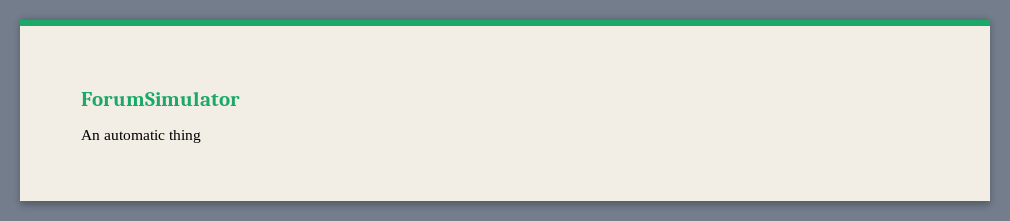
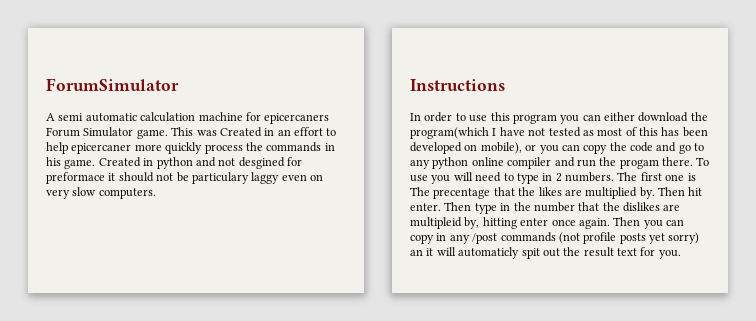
- An automatic thing
+ A semi automatic calculation machine for epicercaners Forum Simulator game. This was Created in an effort to help epicercaner more quickly process the commands in his game. Created in python and not desgined for preformace it should not be particulary laggy even on very slow computers.
+ Instructions
+ In order to use this program you can either download the program(which I have not tested as most of this has been developed on mobile), or you can copy the code and go to any python online compiler and run the progam there. To use you will need to type in 2 numbers. The first one is The precentage that the likes are multiplied by. Then hit enter. Then type in the number that the dislikes are multipleid by, hitting enter once again. Then you can copy in any /post commands (not profile posts yet sorry) an it will automaticly spit out the result text for you.

